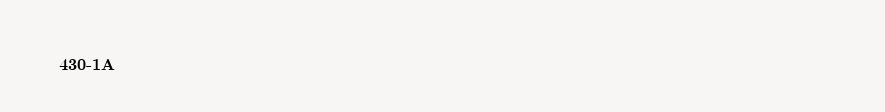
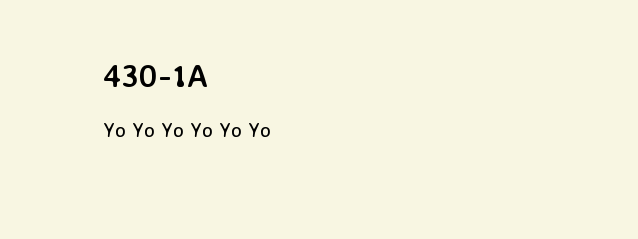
+ Yo Yo Yo Yo Yo Yo

